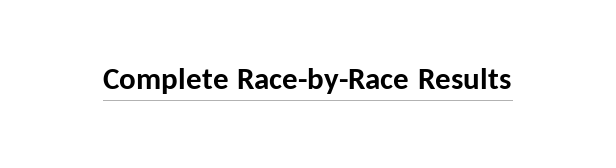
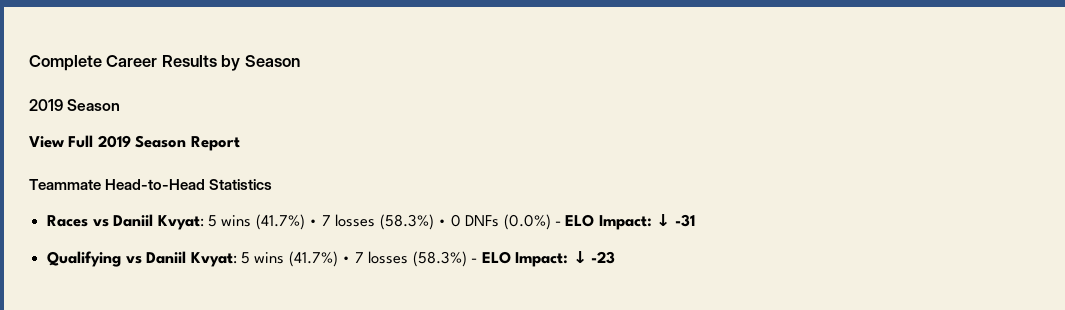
- Complete Race-by-Race Results
+ Complete Career Results by Season
+ 2019 Season
+ View Full 2019 Season Report
+ Teammate Head-to-Head Statistics
+ Races vs Daniil Kvyat: 5 wins (41.7%) • 7 losses (58.3%) • 0 DNFs (0.0%) - ELO Impact: ↓ -31
+ Qualifying vs Daniil Kvyat: 5 wins (41.7%) • 7 losses (58.3%) - ELO Impact: ↓ -23

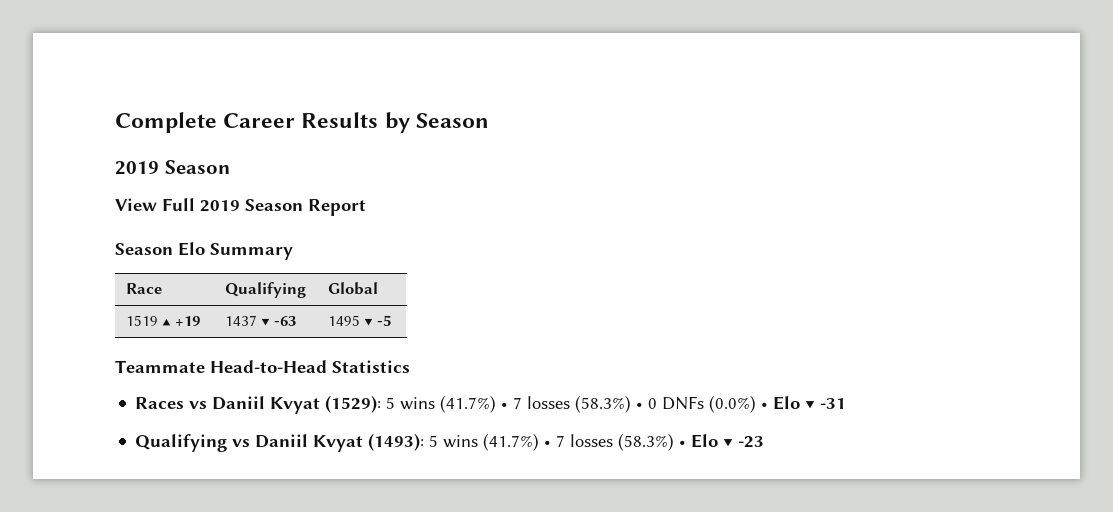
+ Season Elo Summary
+ Race | Qualifying | Global
+ 1519 ▲ +19 | 1437 ▼ -63 | 1495 ▼ -5
- Races vs Daniil Kvyat: 5 wins (41.7%) • 7 losses (58.3%) • 0 DNFs (0.0%) - ELO Impact: ↓ -31
+ Races vs Daniil Kvyat (1529): 5 wins (41.7%) • 7 losses (58.3%) • 0 DNFs (0.0%) • Elo ▼ -31
- Qualifying vs Daniil Kvyat: 5 wins (41.7%) • 7 losses (58.3%) - ELO Impact: ↓ -23
+ Qualifying vs Daniil Kvyat (1493): 5 wins (41.7%) • 7 losses (58.3%) • Elo ▼ -23

